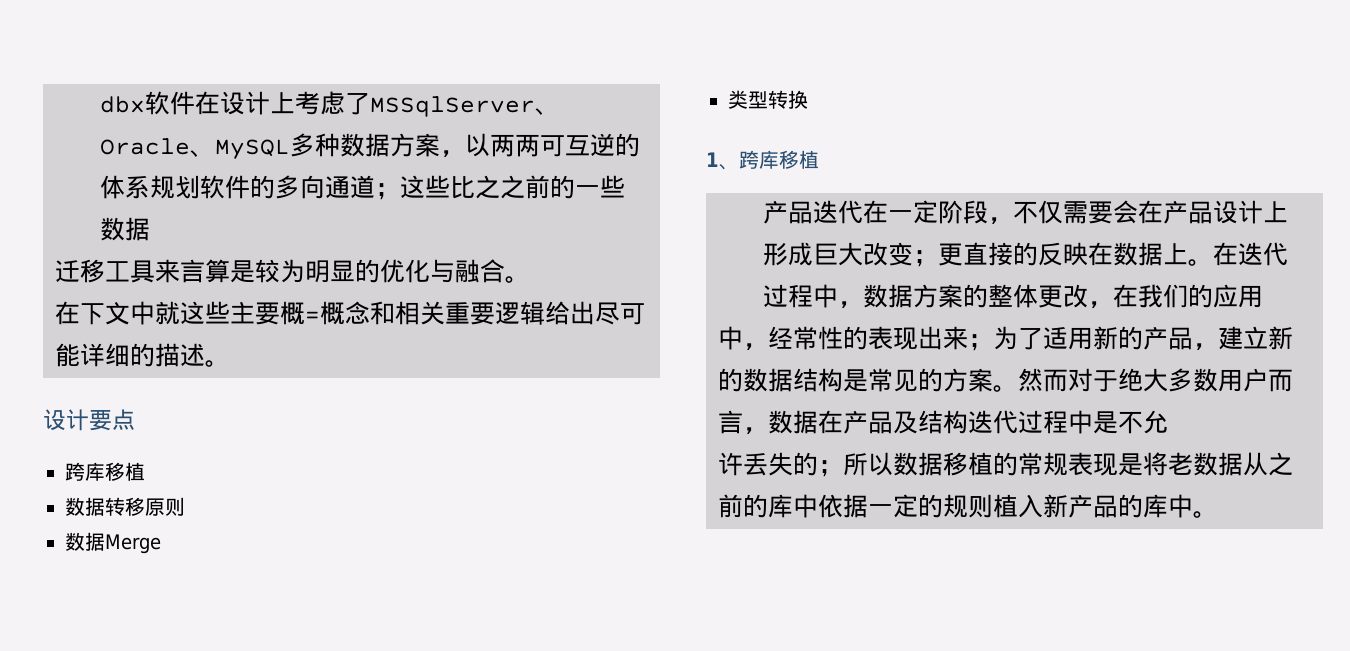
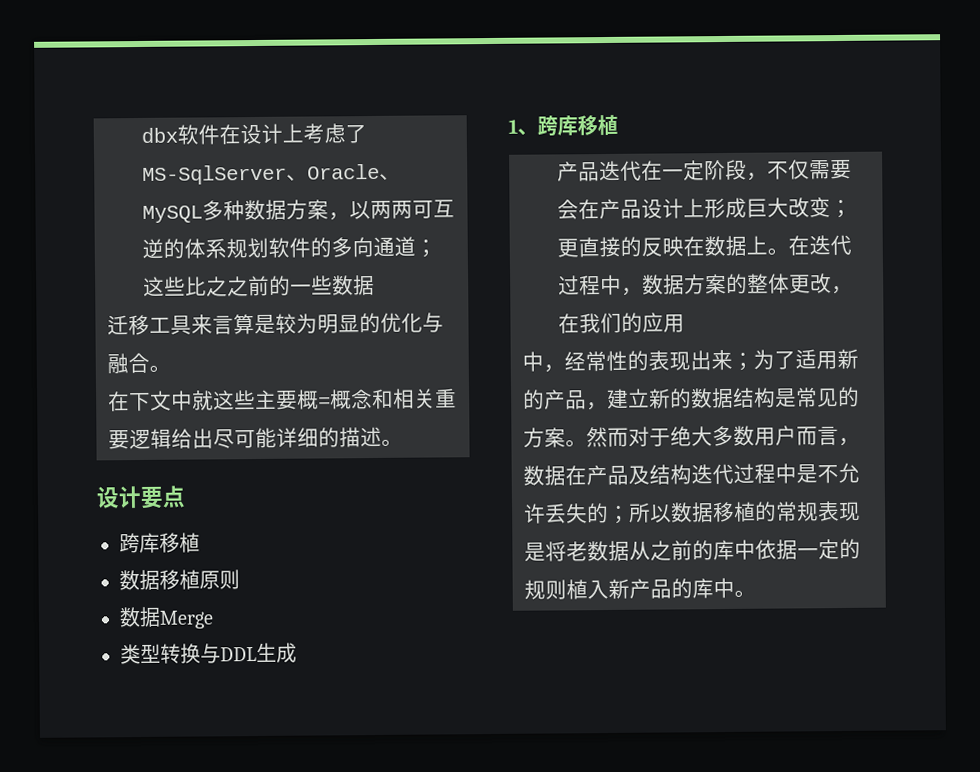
- dbx软件在设计上考虑了MSSqlServer、Oracle、MySQL多种数据方案，以两两可互逆的体系规划软件的多向通道；这些比之之前的一些数据
+ dbx软件在设计上考虑了MS-SqlServer、Oracle、MySQL多种数据方案，以两两可互逆的体系规划软件的多向通道；这些比之之前的一些数据
- 数据转移原则
+ 数据移植原则
- 类型转换
+ 类型转换与DDL生成

